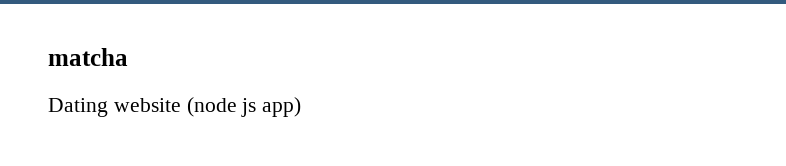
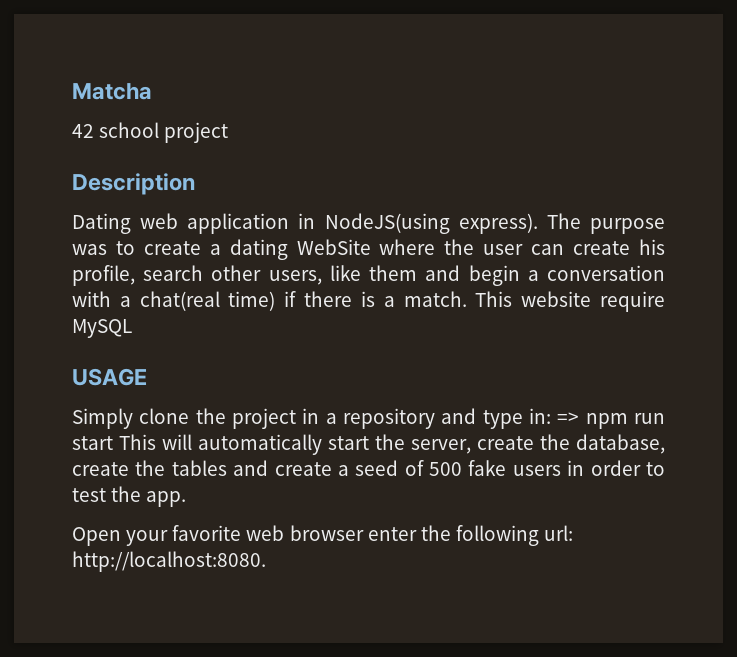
- matcha
- Dating website (node js app)
+ Matcha
+ 42 school project
+ Description
+ Dating web application in NodeJS(using express). The purpose was to create a dating WebSite where the user can create his profile, search other users, like them and begin a conversation with a chat(real time) if there is a match. This website require MySQL
+ USAGE
+ Simply clone the project in a repository and type in: => npm run start This will automatically start the server, create the database, create the tables and create a seed of 500 fake users in order to test the app.
+ Open your favorite web browser enter the following url: http://localhost:8080.

